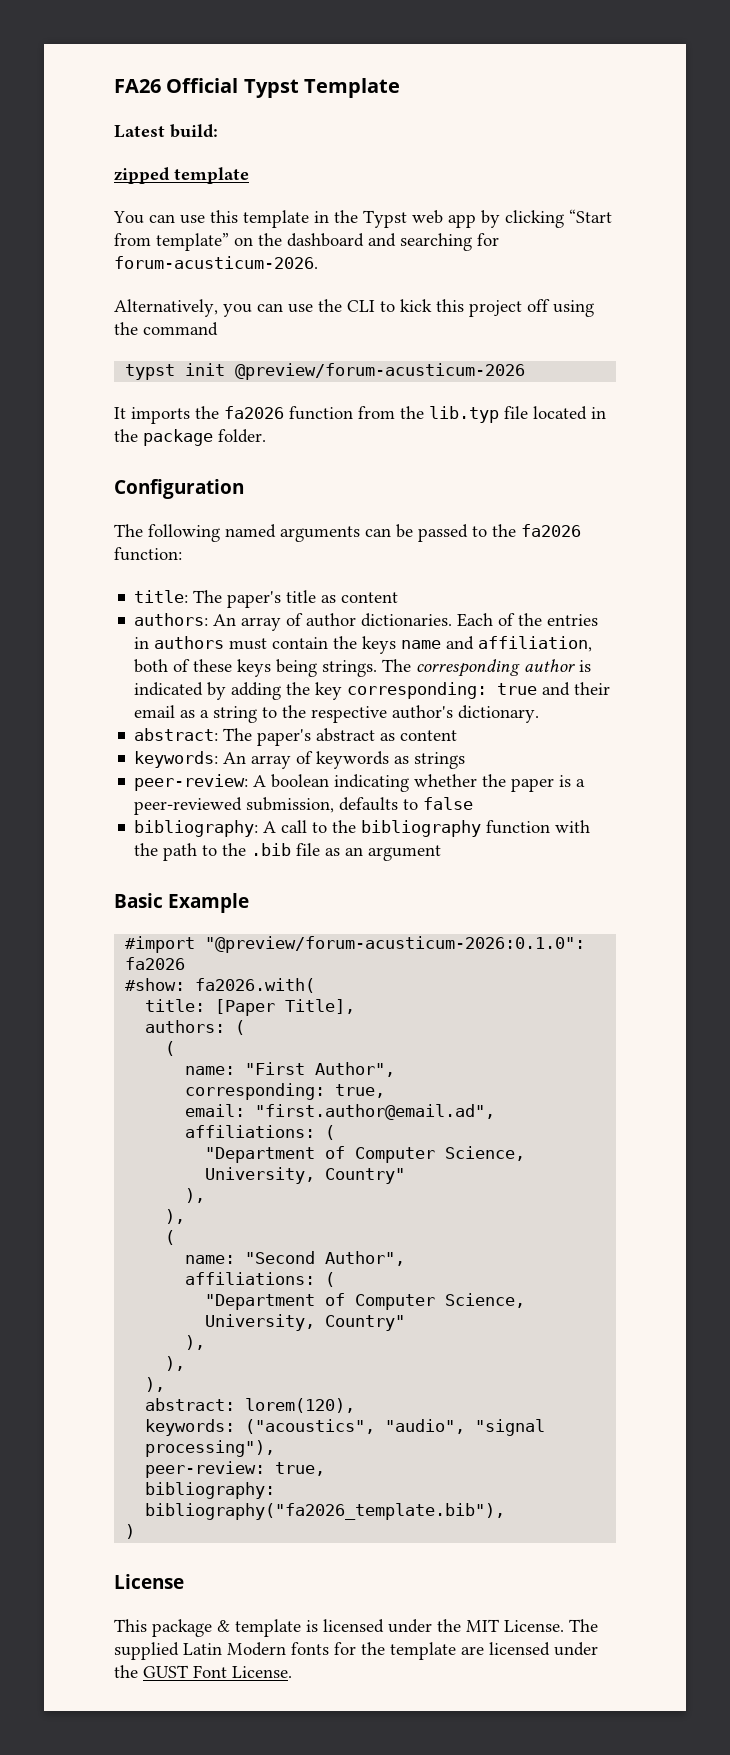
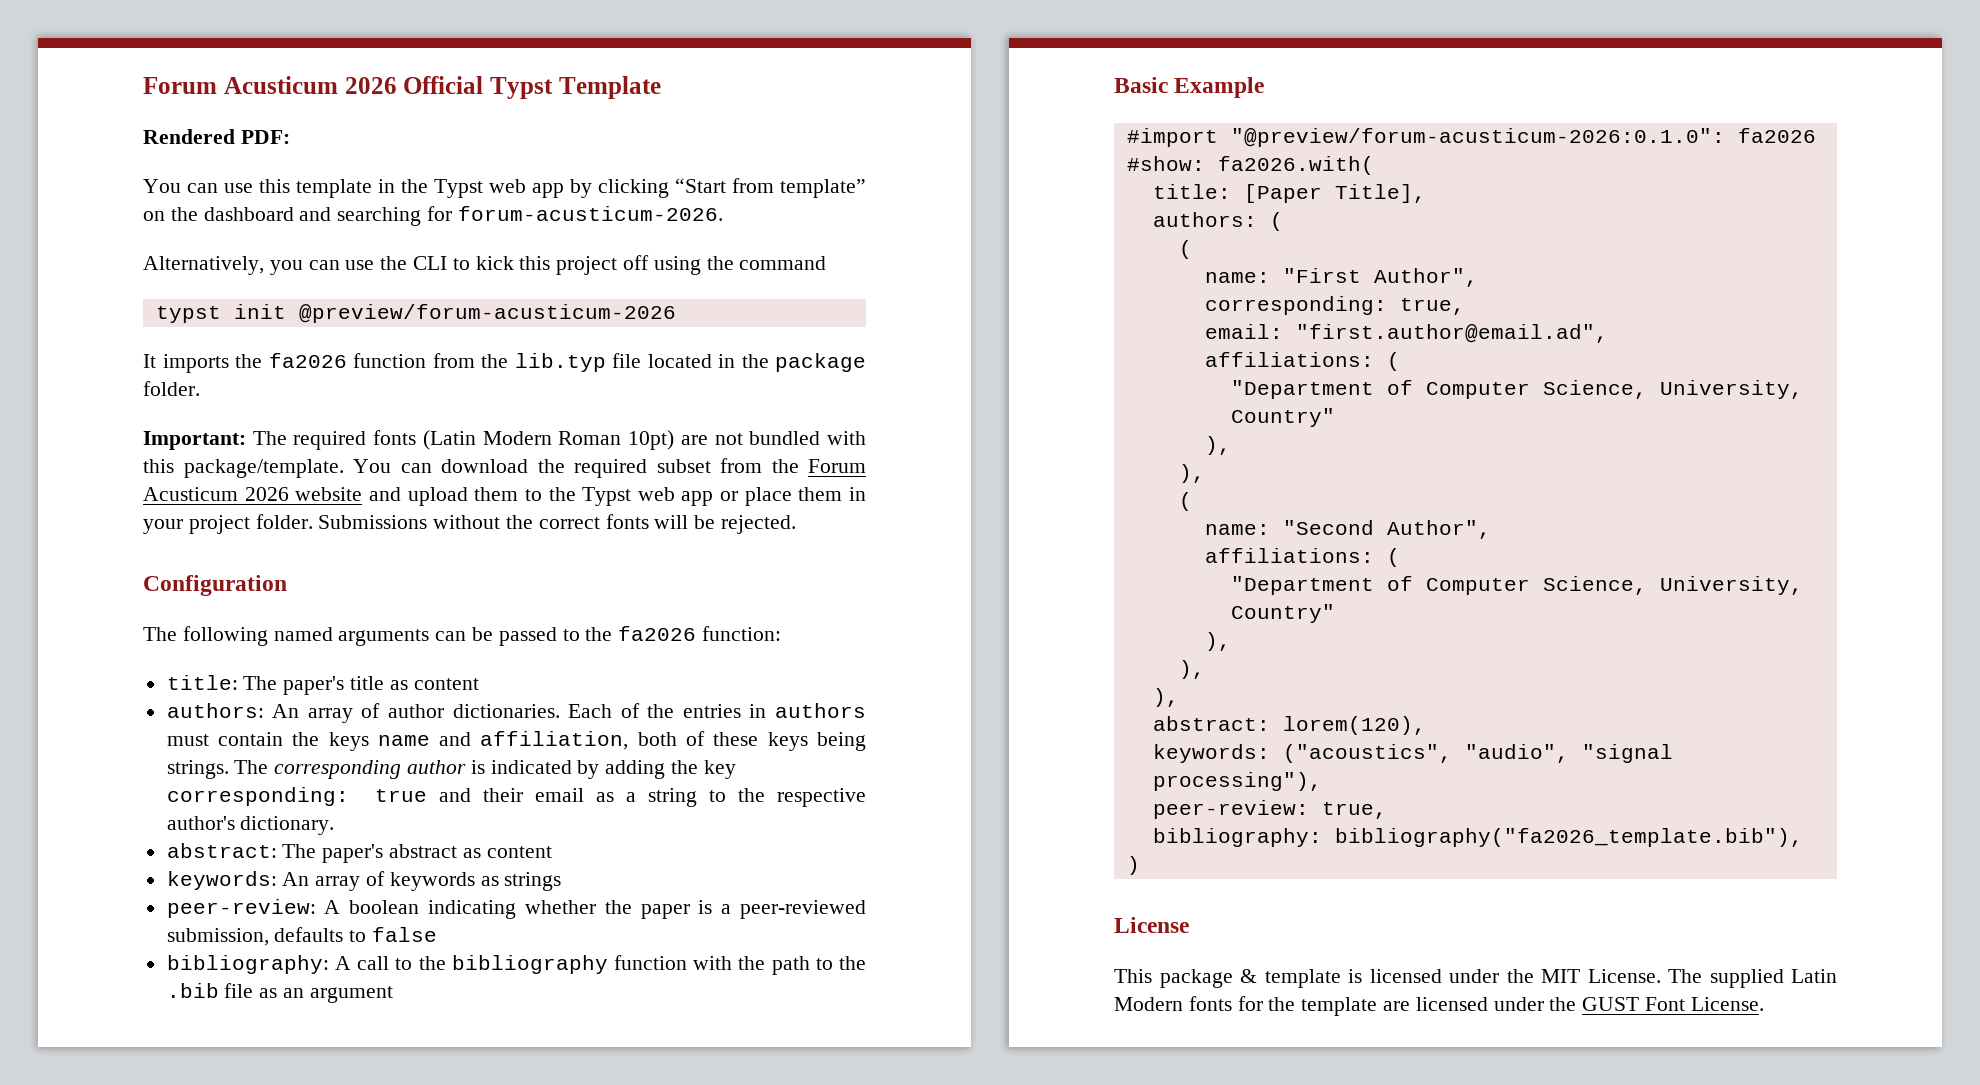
- FA26 Official Typst Template
+ Forum Acusticum 2026 Official Typst Template
- Latest build:
- zipped template
+ Rendered PDF:
+ Important: The required fonts (Latin Modern Roman 10pt) are not bundled with this package/template. You can download the required subset from the Forum Acusticum 2026 website and upload them to the Typst web app or place them in your project folder. Submissions without the correct fonts will be rejected.

